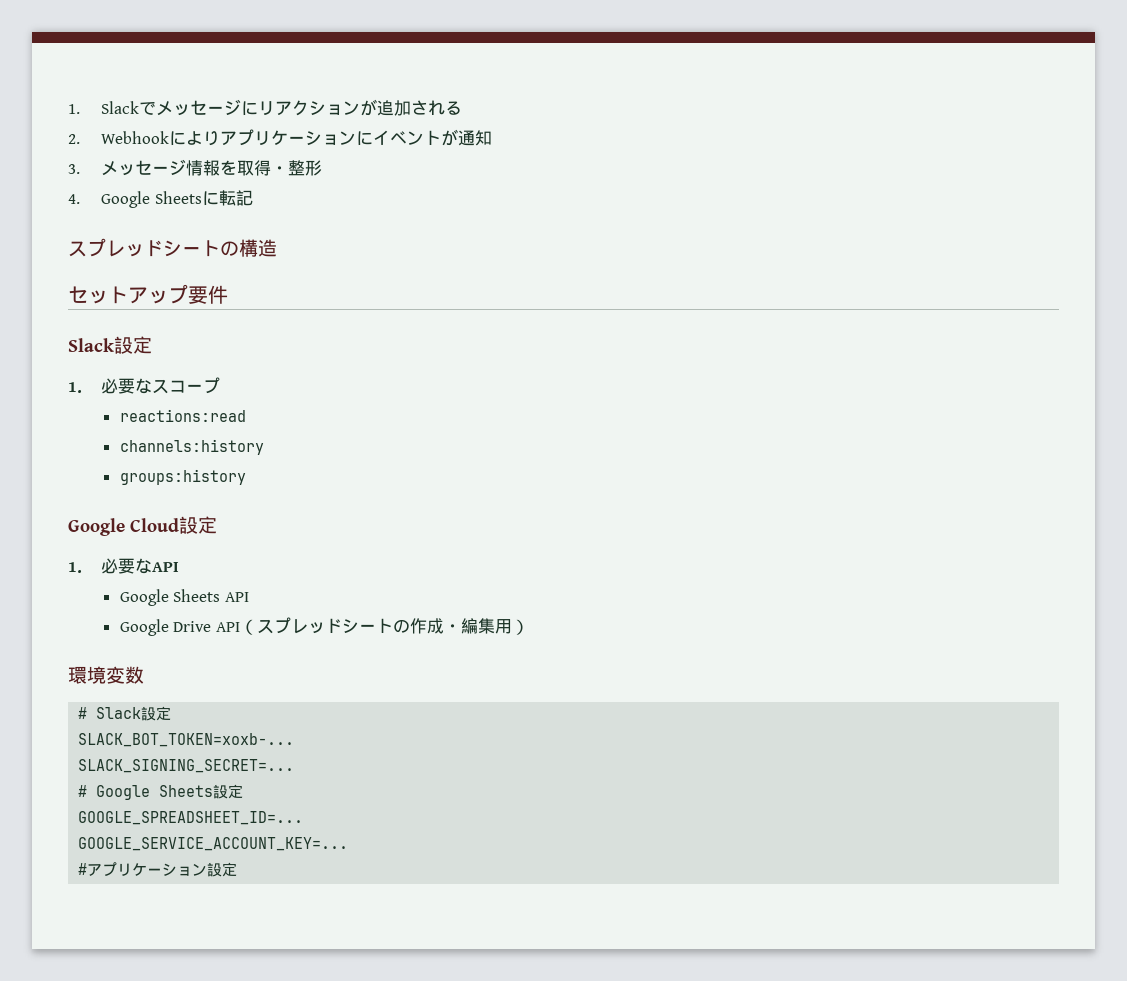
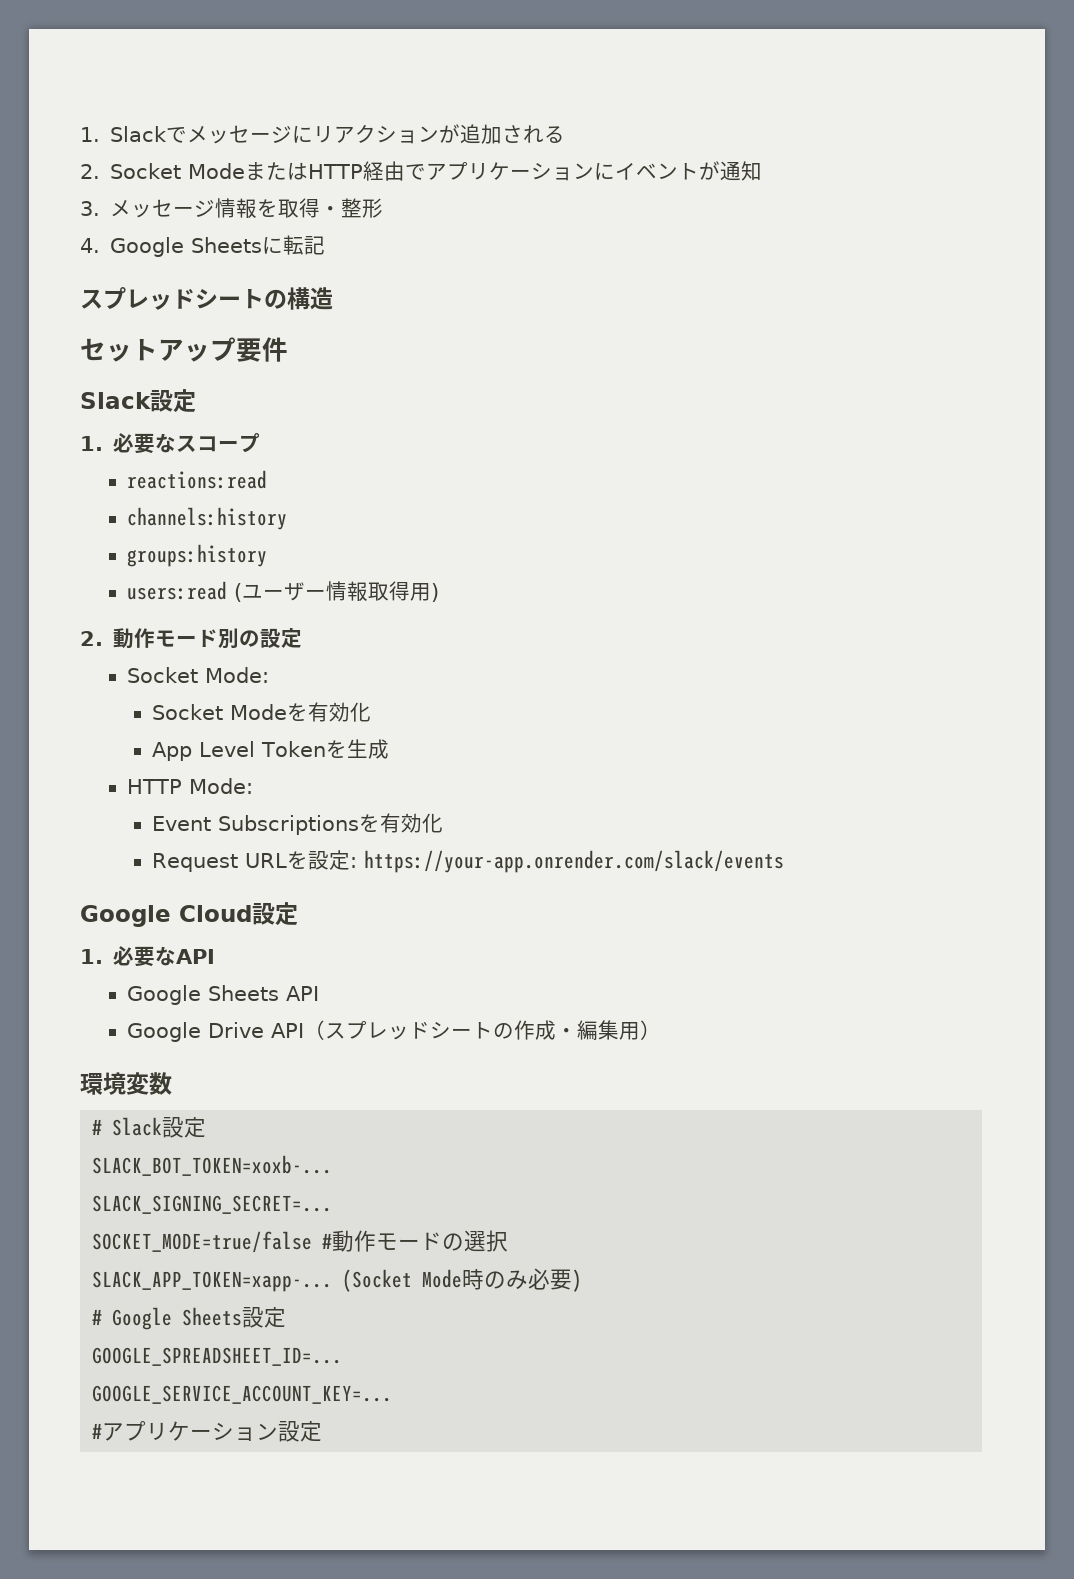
- 2. Webhookによりアプリケーションにイベントが通知
+ 2. Socket ModeまたはHTTP経由でアプリケーションにイベントが通知
+ users:read (ユーザー情報取得用)
+ 2.動作モード別の設定
+ Socket Mode:
+ Socket Modeを有効化
+ App Level Tokenを生成
+ HTTP Mode:
+ Event Subscriptionsを有効化
+ Request URLを設定: https://your-app.onrender.com/slack/events
+ SOCKET_MODE=true/false #動作モードの選択
+ SLACK_APP_TOKEN=xapp-... (Socket Mode時のみ必要)

